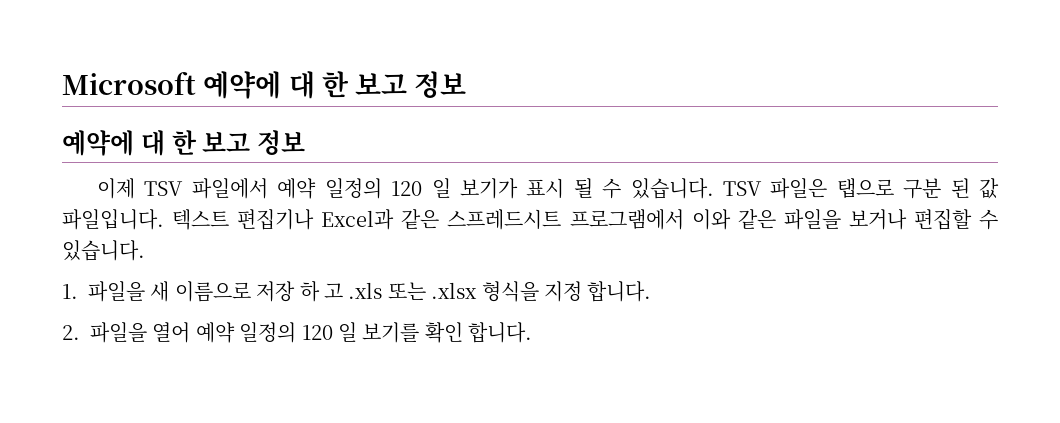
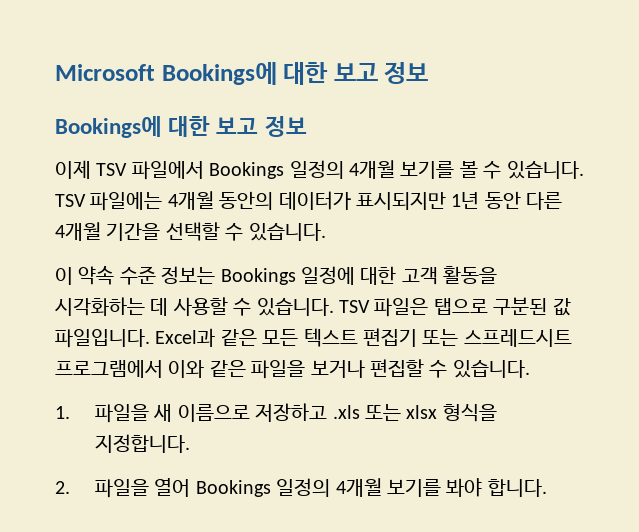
- Microsoft 예약에 대 한 보고 정보
- 예약에 대 한 보고 정보
+ Microsoft Bookings에 대한 보고 정보
+ Bookings에 대한 보고 정보
- 이제 TSV 파일에서 예약 일정의 120 일 보기가 표시 될 수 있습니다.
+ 이제 TSV 파일에서 Bookings 일정의 4개월 보기를 볼 수 있습니다. TSV 파일에는 4개월 동안의 데이터가 표시되지만 1년 동안 다른 4개월 기간을 선택할 수 있습니다.
+ 이 약속 수준 정보는 Bookings 일정에 대한 고객 활동을 시각화하는 데 사용할 수 있습니다.
- TSV 파일은 탭으로 구분 된 값 파일입니다. 텍스트 편집기나 Excel과 같은 스프레드시트 프로그램에서 이와 같은 파일을 보거나 편집할 수 있습니다.
+ TSV 파일은 탭으로 구분된 값 파일입니다. Excel과 같은 모든 텍스트 편집기 또는 스프레드시트 프로그램에서 이와 같은 파일을 보거나 편집할 수 있습니다.
- 1. 파일을 새 이름으로 저장 하 고 .xls 또는 .xlsx 형식을 지정 합니다.
- 2. 파일을 열어 예약 일정의 120 일 보기를 확인 합니다.
+ 1. 파일을 새 이름으로 저장하고 .xls 또는 xlsx 형식을 지정합니다.
+ 2. 파일을 열어 Bookings 일정의 4개월 보기를 봐야 합니다.

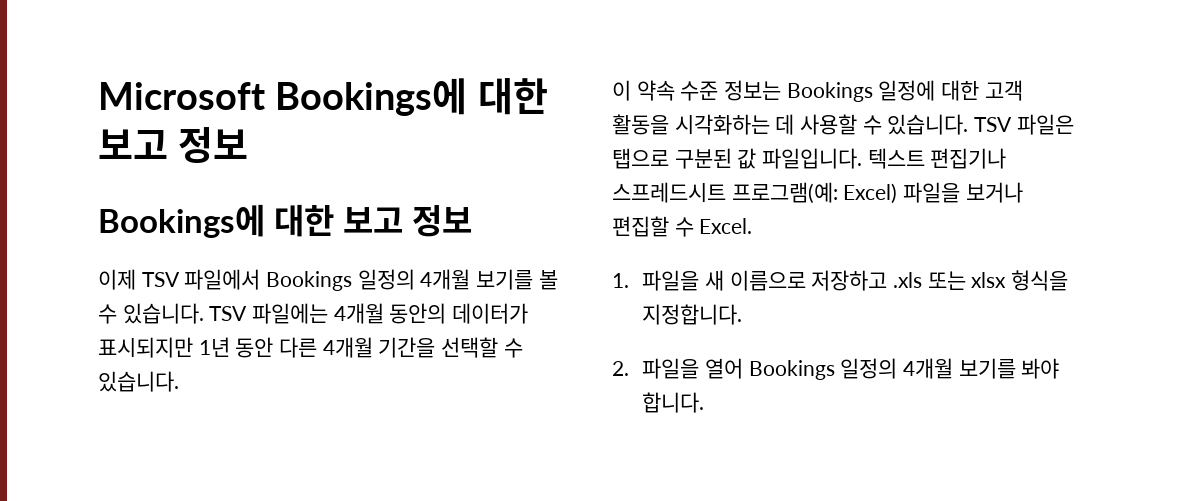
- Excel과 같은 모든 텍스트 편집기 또는 스프레드시트 프로그램에서 이와 같은 파일을 보거나 편집할 수 있습니다.
+ 텍스트 편집기나 스프레드시트 프로그램(예: Excel) 파일을 보거나 편집할 수 Excel.

